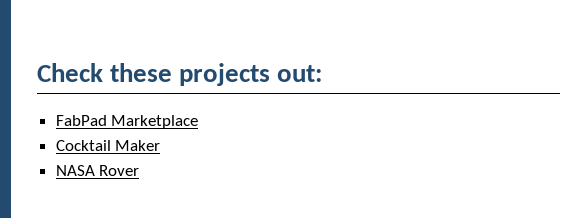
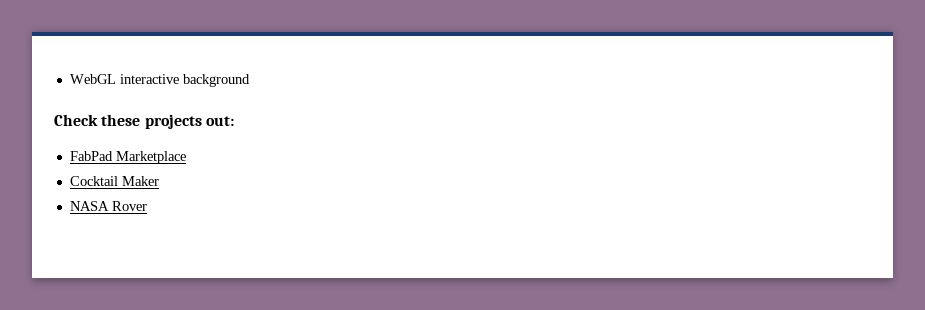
+ WebGL interactive background

